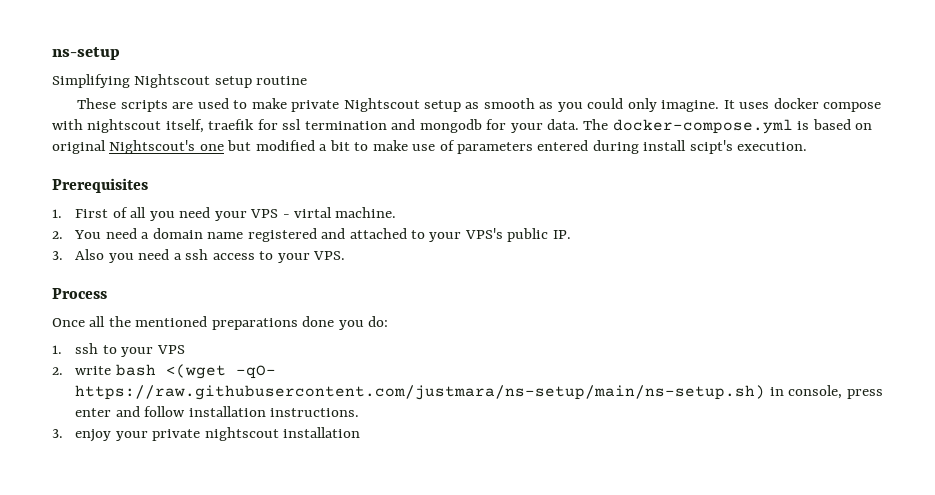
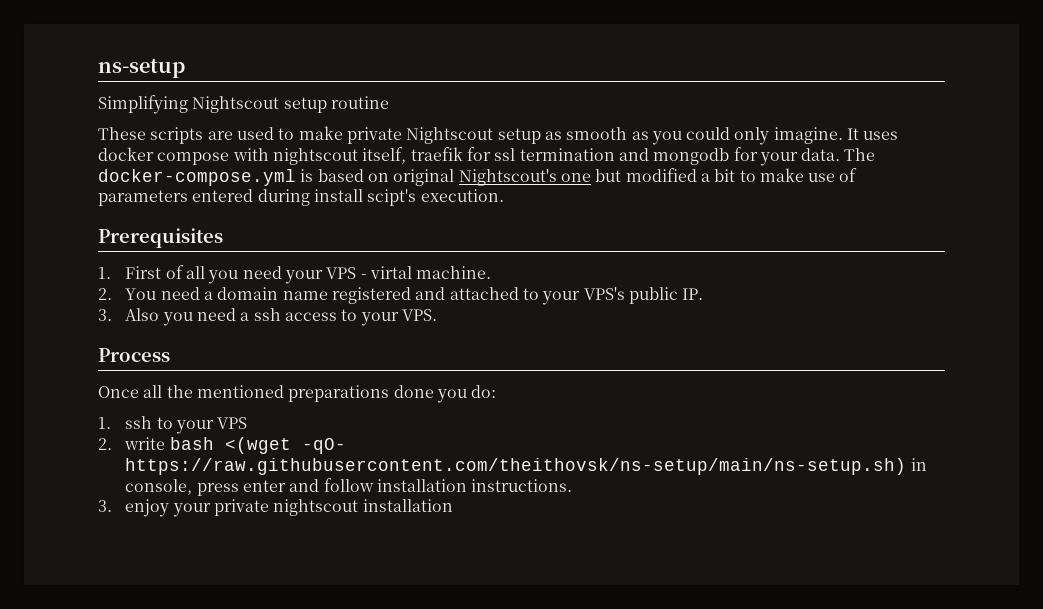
- 2. write bash <(wget -qO- https://raw.githubusercontent.com/justmara/ns-setup/main/ns-setup.sh) in console, press enter and follow installation instructions.
+ 2. write bash <(wget -qO- https://raw.githubusercontent.com/theithovsk/ns-setup/main/ns-setup.sh) in console, press enter and follow installation instructions.

